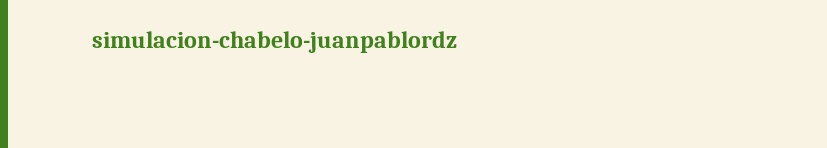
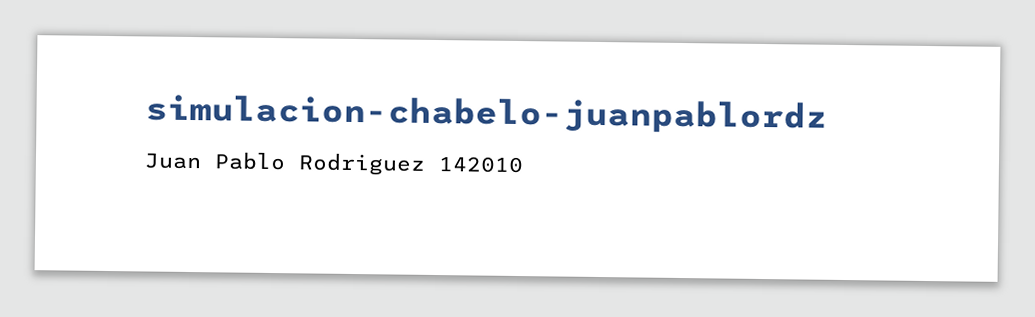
+ Juan Pablo Rodriguez 142010

